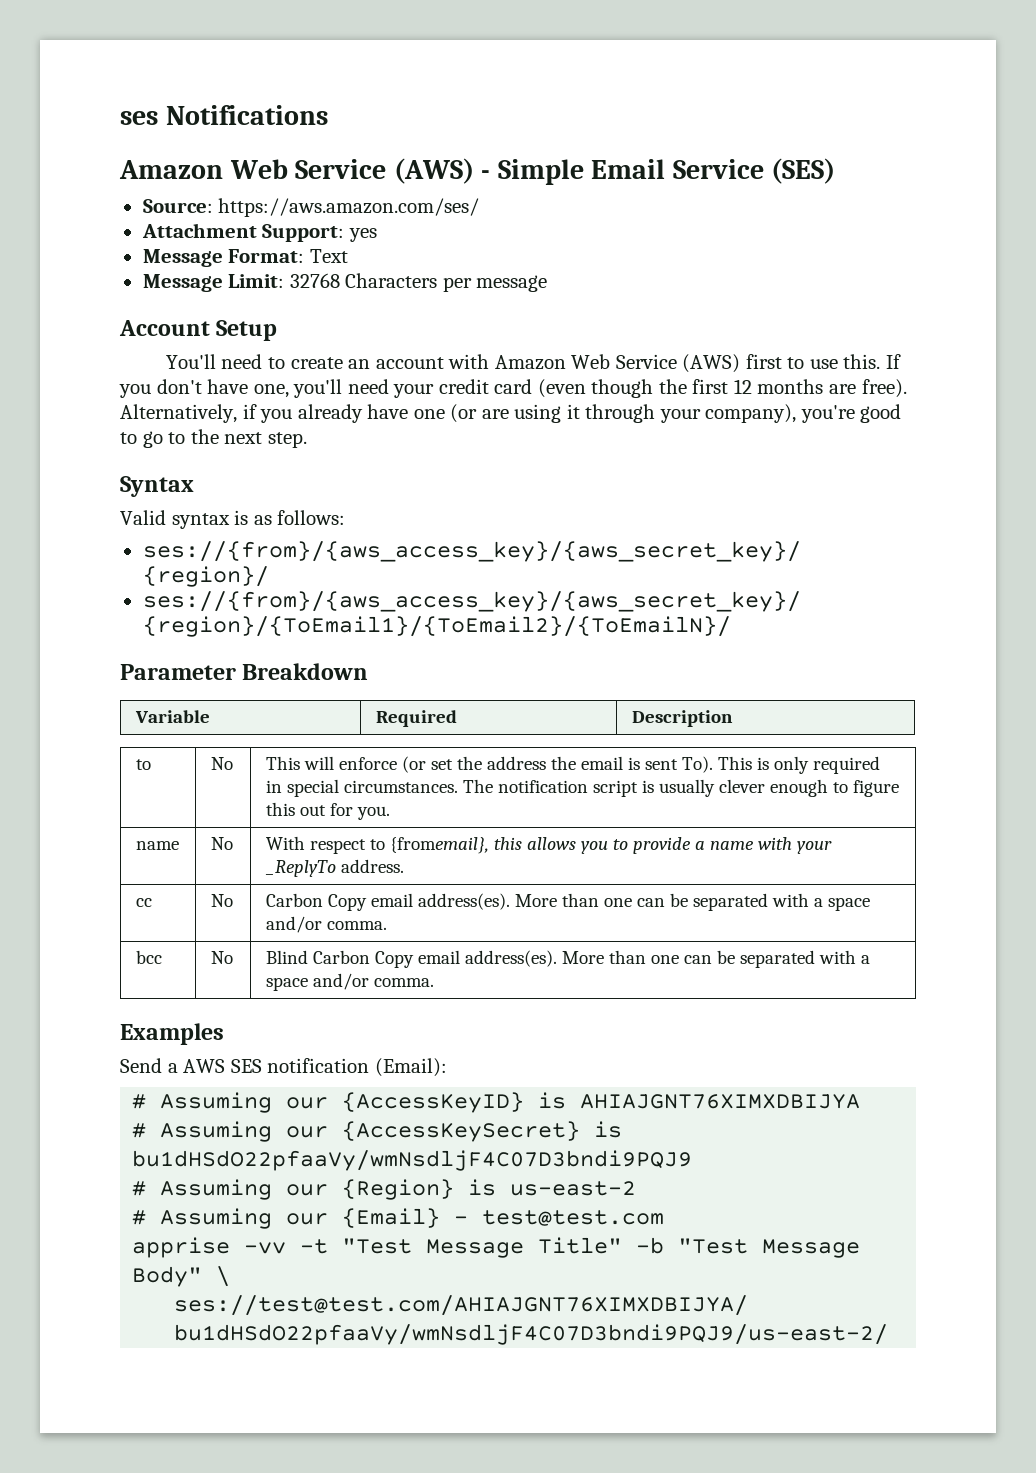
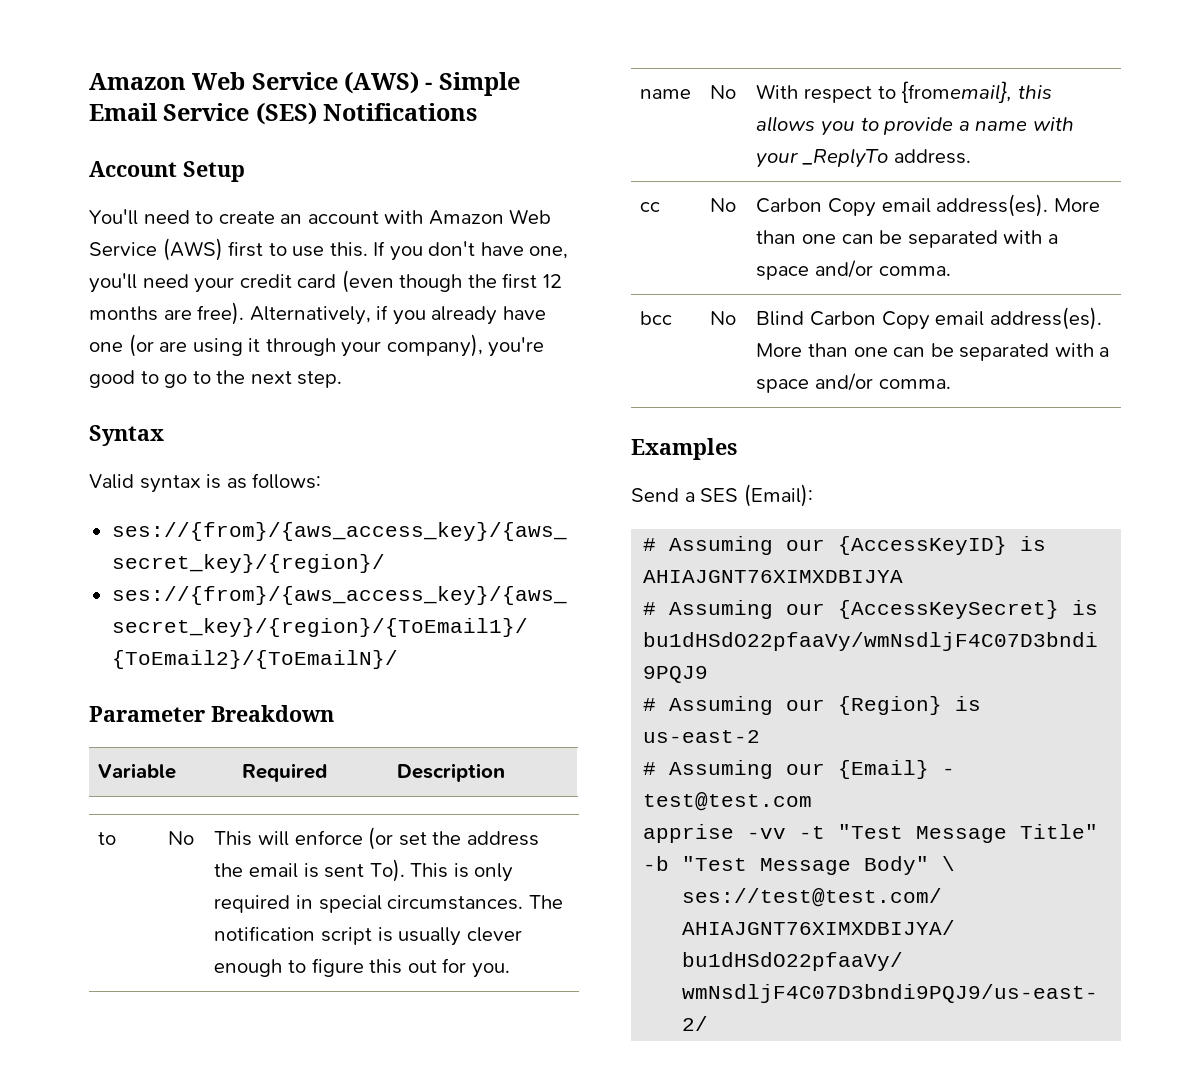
- ses Notifications
- Amazon Web Service (AWS) - Simple Email Service (SES)
- Source: https://aws.amazon.com/ses/
- Attachment Support: yes
- Message Format: Text
- Message Limit: 32768 Characters per message
+ Amazon Web Service (AWS) - Simple Email Service (SES) Notifications
- Send a AWS SES notification (Email):
+ Send a SES (Email):

